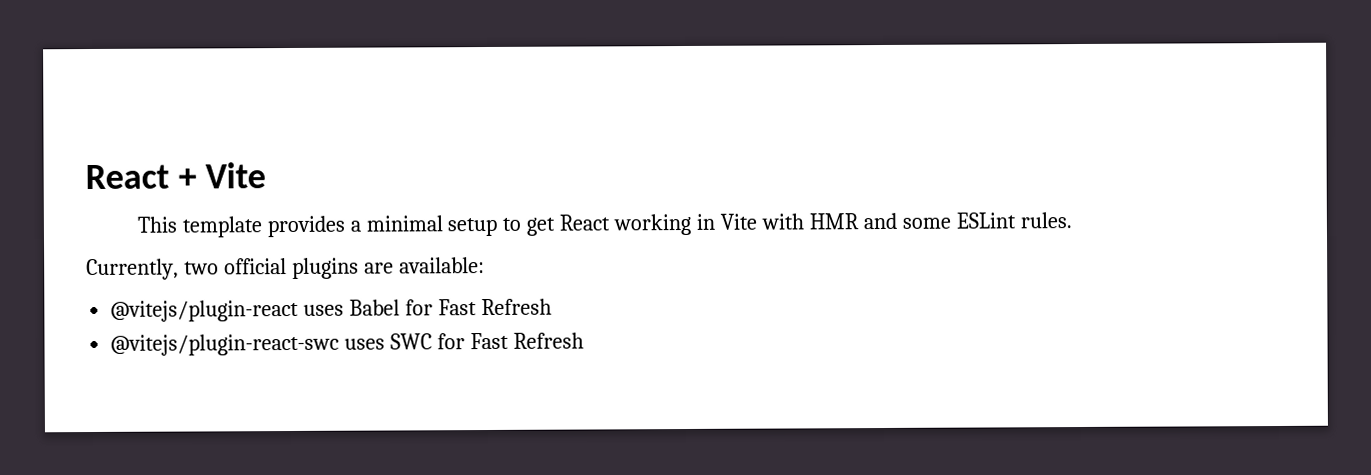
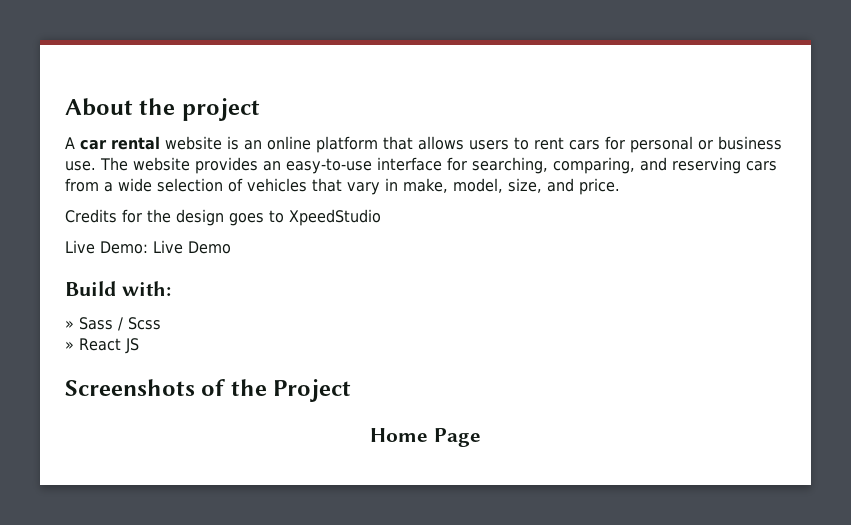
- React + Vite
- This template provides a minimal setup to get React working in Vite with HMR and some ESLint rules.
- Currently, two official plugins are available:
- @vitejs/plugin-react uses Babel for Fast Refresh
- @vitejs/plugin-react-swc uses SWC for Fast Refresh
+ About the project
+ A car rental website is an online platform that allows users to rent cars for personal or business use. The website provides an easy-to-use interface for searching, comparing, and reserving cars from a wide selection of vehicles that vary in make, model, size, and price.
+ Credits for the design goes to XpeedStudio
+ Live Demo: Live Demo
+ Build with:
+ » Sass / Scss
+ » React JS
+ Screenshots of the Project
+ Home Page

